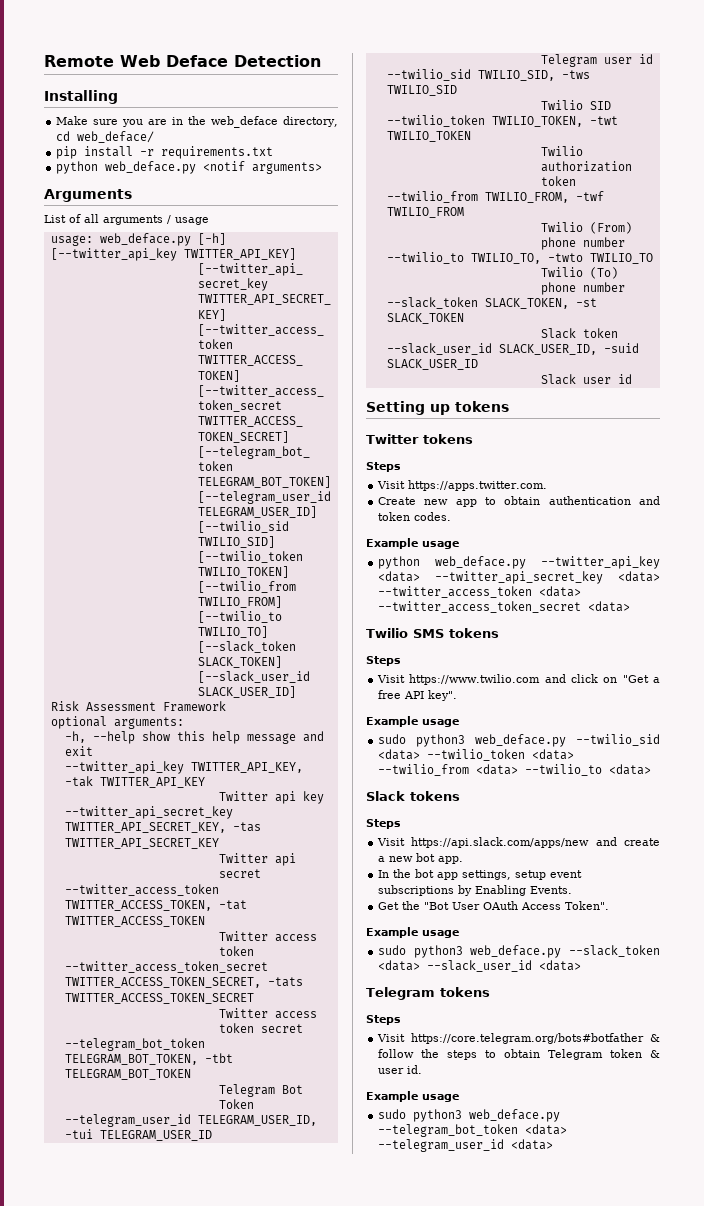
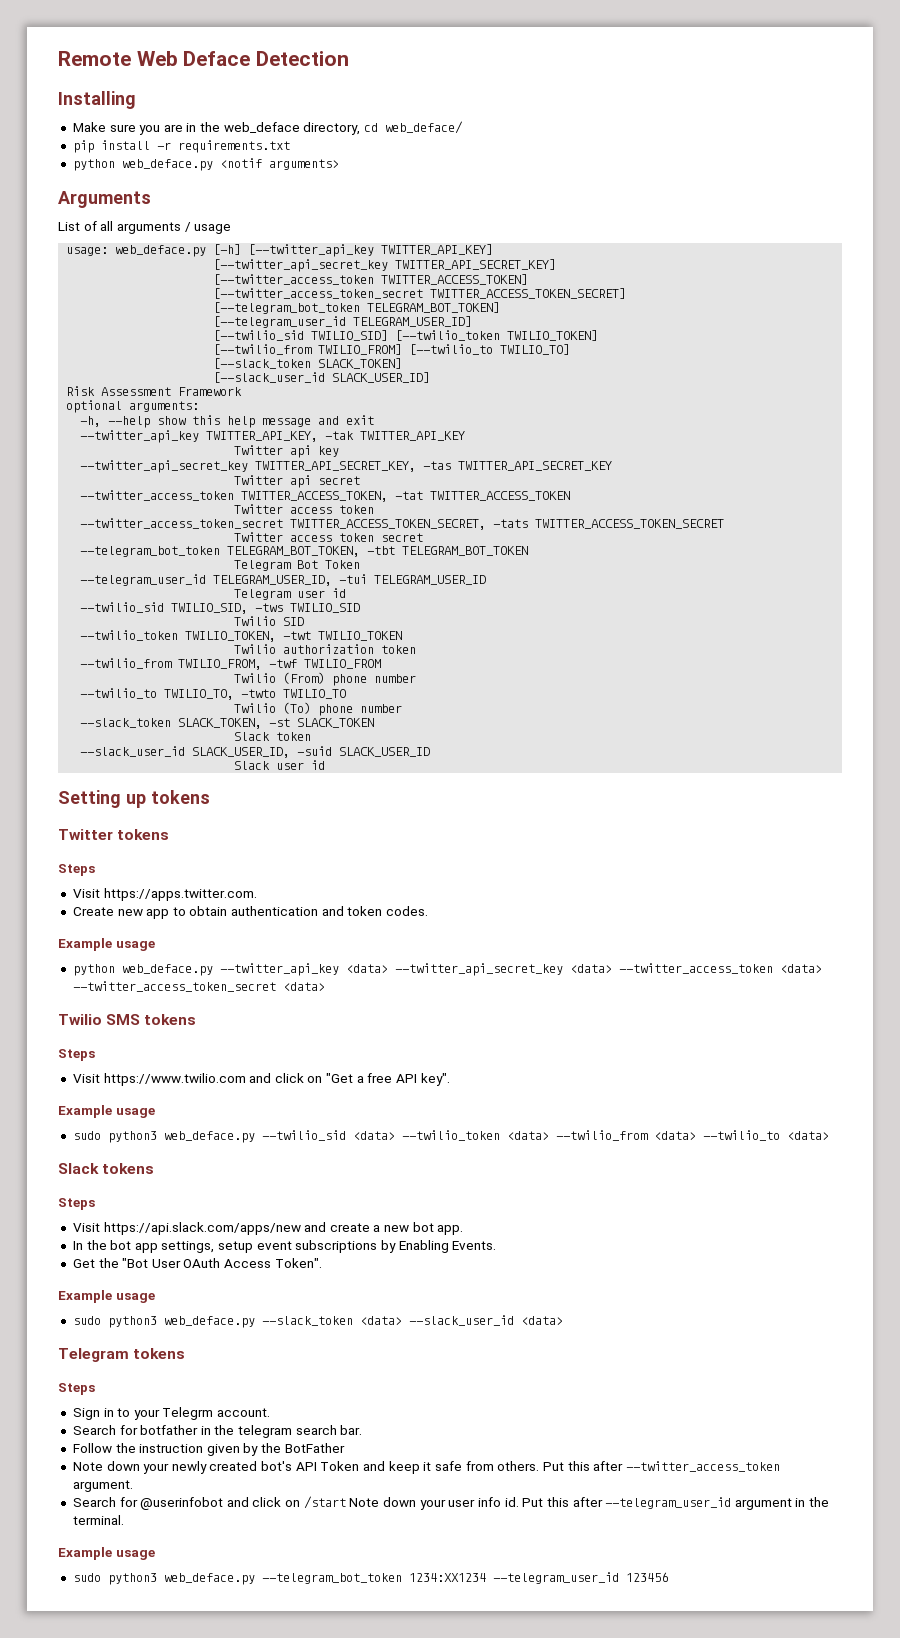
- Visit https://core.telegram.org/bots#botfather & follow the steps to obtain Telegram token & user id.
+ Sign in to your Telegrm account.
+ Search for botfather in the telegram search bar.
+ Follow the instruction given by the BotFather
+ Note down your newly created bot's API Token and keep it safe from others. Put this after --twitter_access_token argument.
+ Search for @userinfobot and click on /start Note down your user info id. Put this after --telegram_user_id argument in the terminal.
- sudo python3 web_deface.py --telegram_bot_token <data> --telegram_user_id <data>
+ sudo python3 web_deface.py --telegram_bot_token 1234:XX1234 --telegram_user_id 123456

